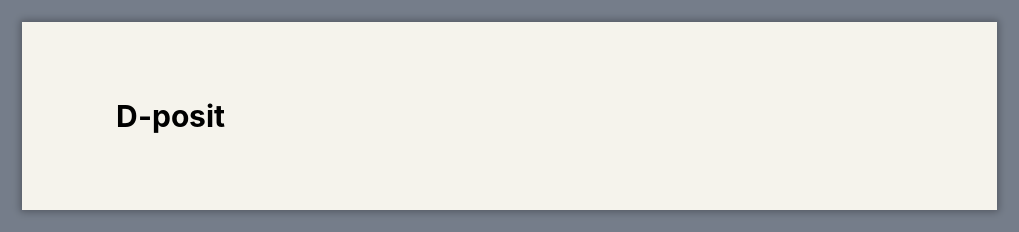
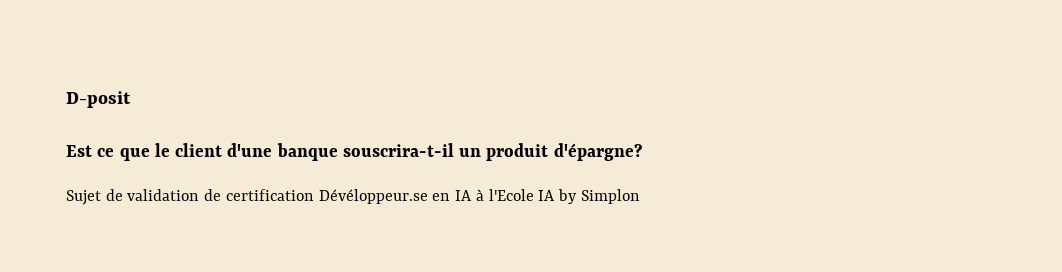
+ Est ce que le client d'une banque souscrira-t-il un produit d'épargne?
+ Sujet de validation de certification Dévéloppeur.se en IA à l'Ecole IA by Simplon

